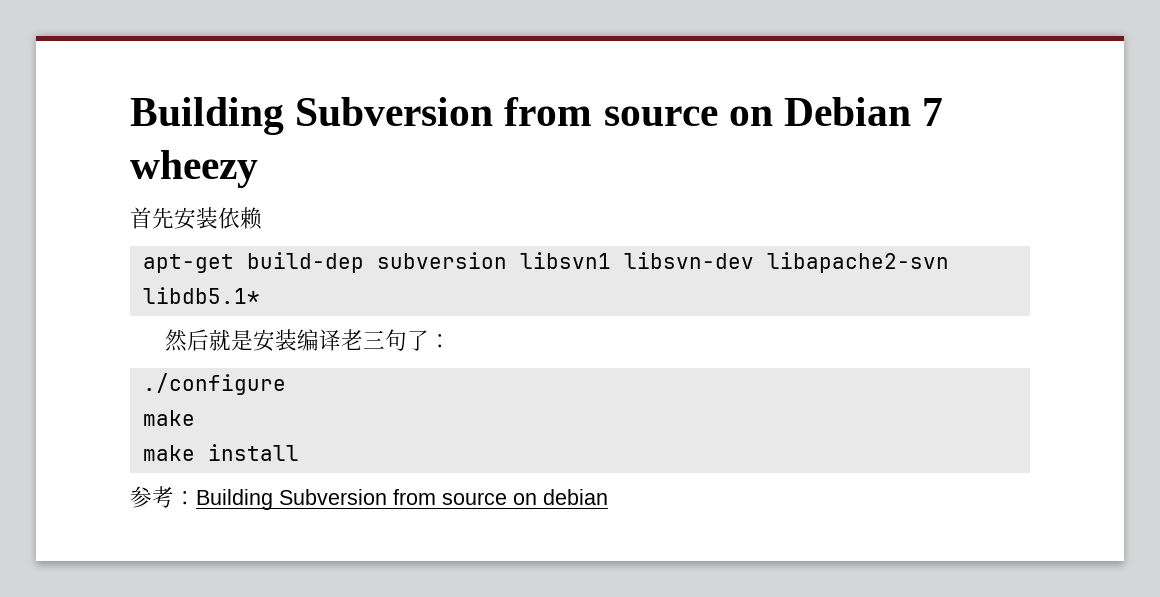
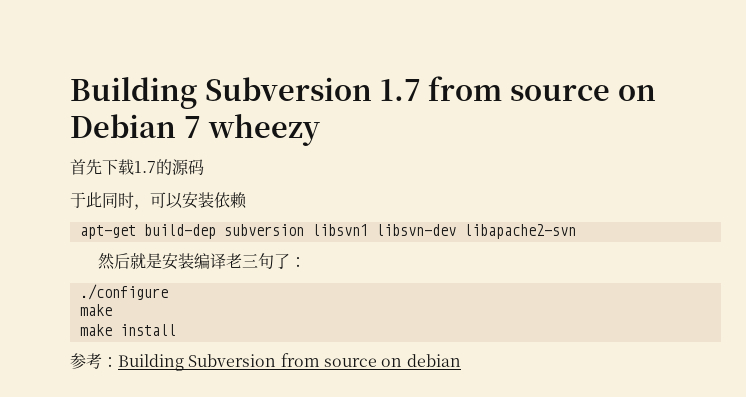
- Building Subversion from source on Debian 7 wheezy
+ Building Subversion 1.7 from source on Debian 7 wheezy
- 首先安装依赖
+ 首先下载1.7的源码
+ 于此同时，可以安装依赖
- apt-get build-dep subversion libsvn1 libsvn-dev libapache2-svn libdb5.1*
+ apt-get build-dep subversion libsvn1 libsvn-dev libapache2-svn

